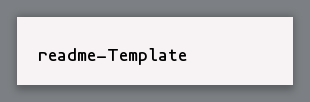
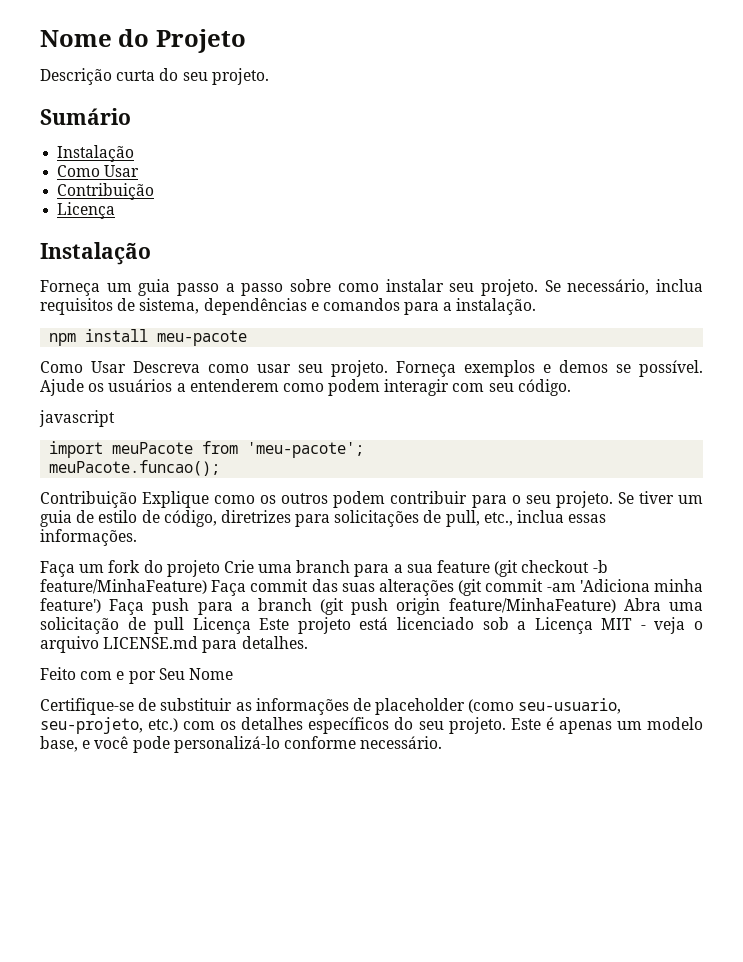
- readme-Template
+ Nome do Projeto
+ Descrição curta do seu projeto.
+ Sumário
+ Instalação
+ Como Usar
+ Contribuição
+ Licença
+ Instalação
+ Forneça um guia passo a passo sobre como instalar seu projeto. Se necessário, inclua requisitos de sistema, dependências e comandos para a instalação.
+ npm install meu-pacote
+ Como Usar Descreva como usar seu projeto. Forneça exemplos e demos se possível. Ajude os usuários a entenderem como podem interagir com seu código.
+ javascript
+ import meuPacote from 'meu-pacote';
+ meuPacote.funcao();
+ Contribuição Explique como os outros podem contribuir para o seu projeto. Se tiver um guia de estilo de código, diretrizes para solicitações de pull, etc., inclua essas informações.
+ Faça um fork do projeto Crie uma branch para a sua feature (git checkout -b feature/MinhaFeature) Faça commit das suas alterações (git commit -am 'Adiciona minha feature') Faça push para a branch (git push origin feature/MinhaFeature) Abra uma solicitação de pull Licença Este projeto está licenciado sob a Licença MIT - veja o arquivo LICENSE.md para detalhes.
+ Feito com e por Seu Nome
+ Certifique-se de substituir as informações de placeholder (como seu-usuario, seu-projeto, etc.) com os detalhes específicos do seu projeto. Este é apenas um modelo base, e você pode personalizá-lo conforme necessário.

